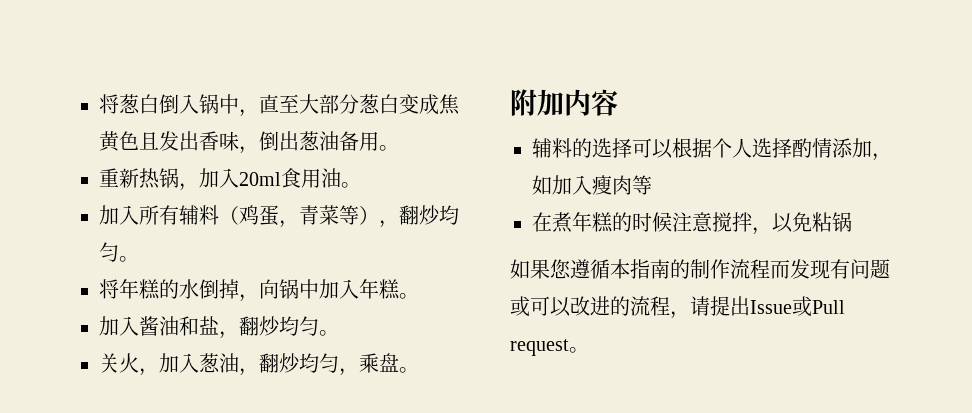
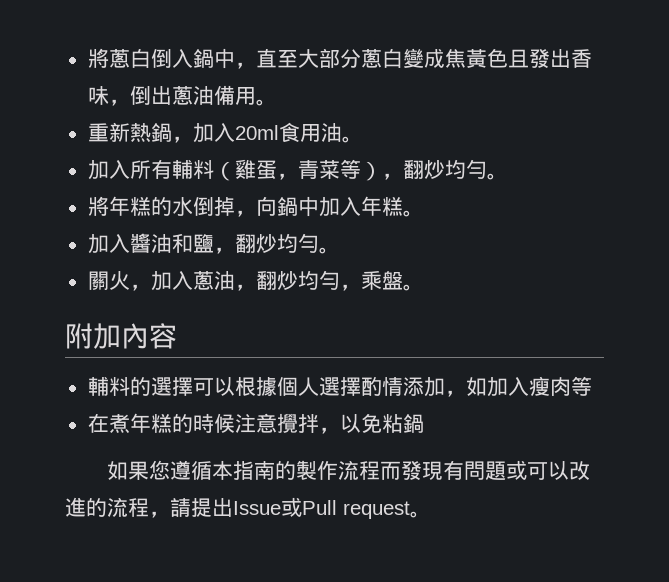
- 将葱白倒入锅中，直至大部分葱白变成焦黄色且发出香味，倒出葱油备用。
+ 將蔥白倒入鍋中，直至大部分蔥白變成焦黃色且發出香味，倒出蔥油備用。
- 重新热锅，加入20ml食用油。
+ 重新熱鍋，加入20ml食用油。
- 加入所有辅料（鸡蛋，青菜等），翻炒均匀。
- 将年糕的水倒掉，向锅中加入年糕。
+ 加入所有輔料（雞蛋，青菜等），翻炒均勻。
+ 將年糕的水倒掉，向鍋中加入年糕。
- 加入酱油和盐，翻炒均匀。
- 关火，加入葱油，翻炒均匀，乘盘。
+ 加入醬油和鹽，翻炒均勻。
+ 關火，加入蔥油，翻炒均勻，乘盤。
- 附加内容
+ 附加內容
- 辅料的选择可以根据个人选择酌情添加，如加入瘦肉等
+ 輔料的選擇可以根據個人選擇酌情添加，如加入瘦肉等
- 在煮年糕的时候注意搅拌，以免粘锅
+ 在煮年糕的時候注意攪拌，以免粘鍋
- 如果您遵循本指南的制作流程而发现有问题或可以改进的流程，请提出Issue或Pull request。
+ 如果您遵循本指南的製作流程而發現有問題或可以改進的流程，請提出Issue或Pull request。

